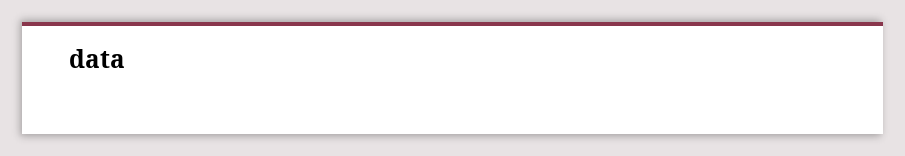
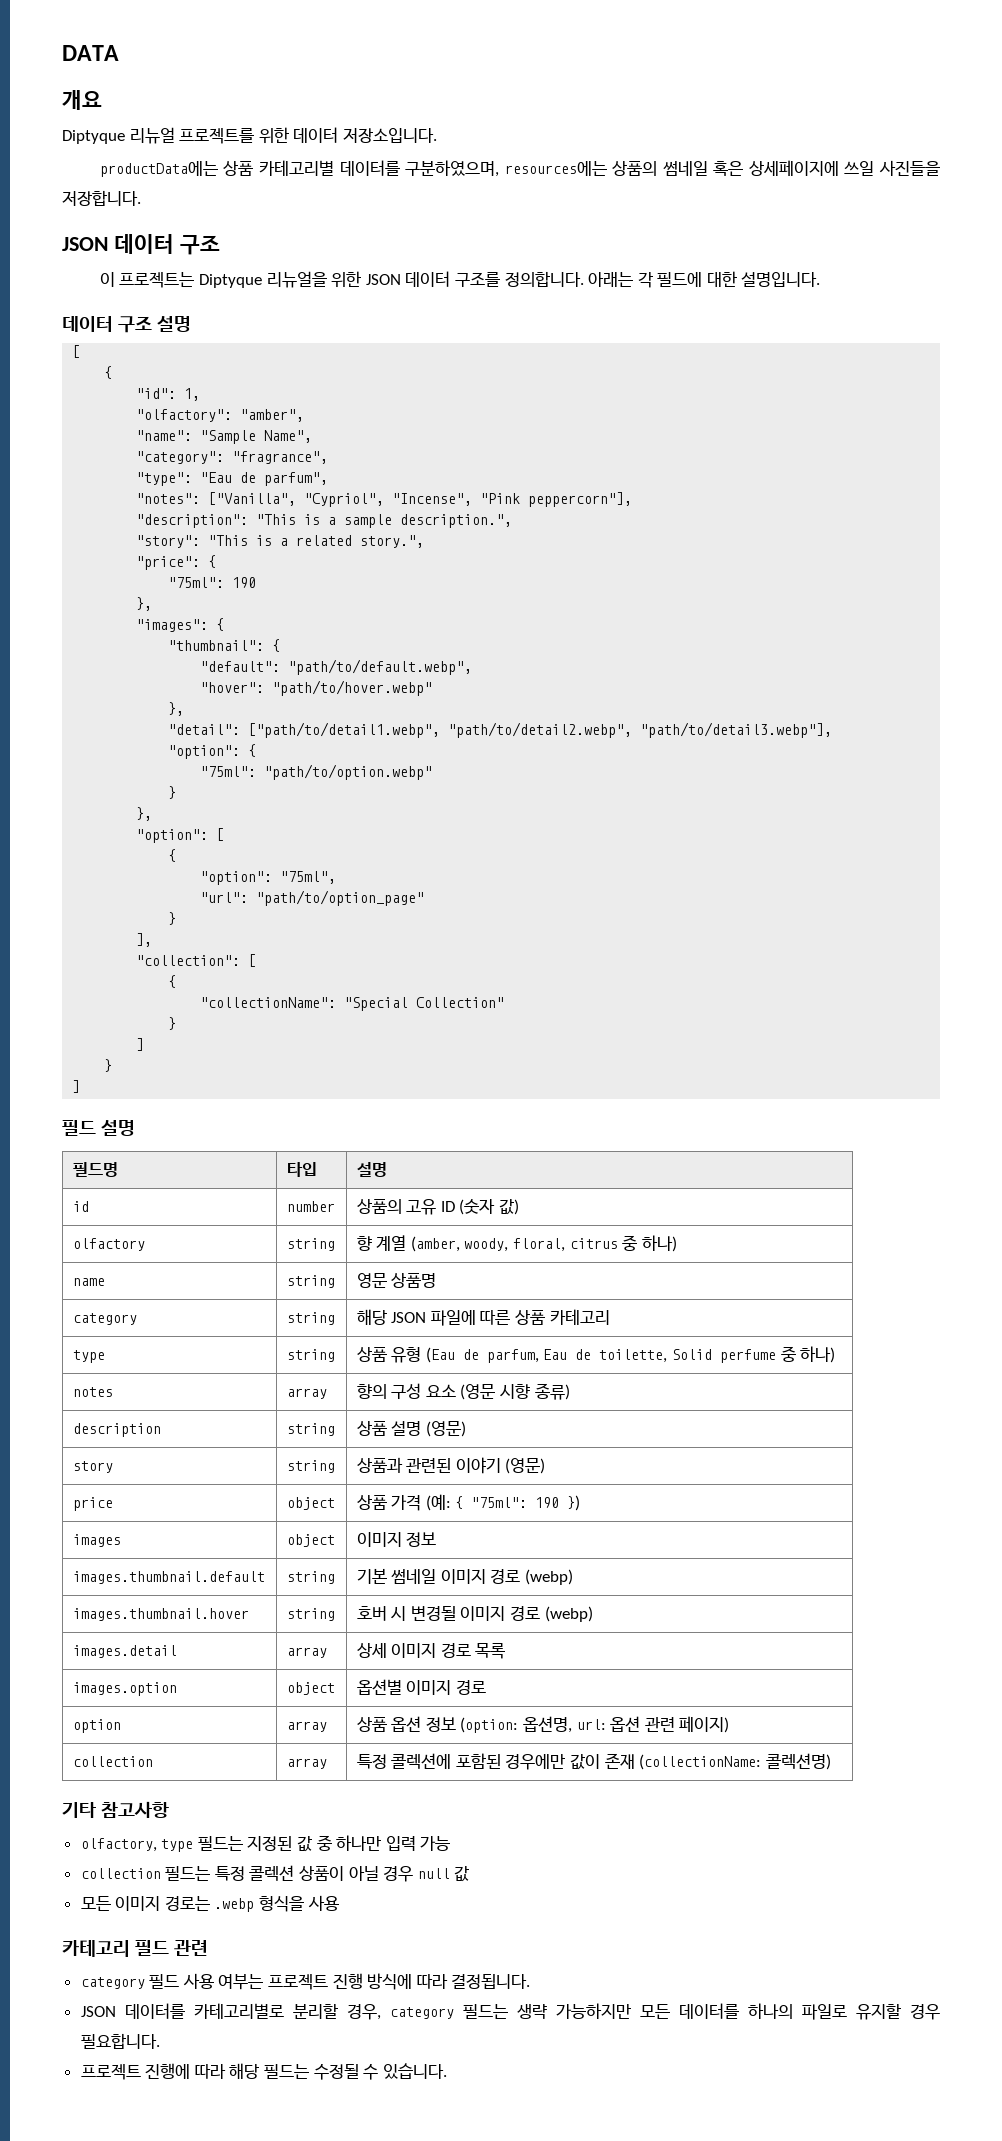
- data
+ DATA
+ 개요
+ Diptyque 리뉴얼 프로젝트를 위한 데이터 저장소입니다.
+ productData에는 상품 카테고리별 데이터를 구분하였으며, resources에는 상품의 썸네일 혹은 상세페이지에 쓰일 사진들을 저장합니다.
+ JSON 데이터 구조
+ 이 프로젝트는 Diptyque 리뉴얼을 위한 JSON 데이터 구조를 정의합니다. 아래는 각 필드에 대한 설명입니다.
+ 데이터 구조 설명
+ [
+ {
+ "id": 1,
+ "olfactory": "amber",
+ "name": "Sample Name",
+ "category": "fragrance",
+ "type": "Eau de parfum",
+ "notes": ["Vanilla", "Cypriol", "Incense", "Pink peppercorn"],
+ "description": "This is a sample description.",
+ "story": "This is a related story.",
+ "price": {
+ "75ml": 190
+ },
+ "images": {
+ "thumbnail": {
+ "default": "path/to/default.webp",
+ "hover": "path/to/hover.webp"
+ },
+ "detail": ["path/to/detail1.webp", "path/to/detail2.webp", "path/to/detail3.webp"],
+ "option": {
+ "75ml": "path/to/option.webp"
+ }
+ },
+ "option": [
+ {
+ "option": "75ml",
+ "url": "path/to/option_page"
+ }
+ ],
+ "collection": [
+ {
+ "collectionName": "Special Collection"
+ }
+ ]
+ }
+ ]
+ 필드 설명
+ 필드명 | 타입 | 설명
+ id | number | 상품의 고유 ID (숫자 값)
+ olfactory | string | 향 계열 (amber, woody, floral, citrus 중 하나)
+ name | string | 영문 상품명
+ category | string | 해당 JSON 파일에 따른 상품 카테고리
+ type | string | 상품 유형 (Eau de parfum, Eau de toilette, Solid perfume 중 하나)
+ notes | array | 향의 구성 요소 (영문 시향 종류)
+ description | string | 상품 설명 (영문)
+ story | string | 상품과 관련된 이야기 (영문)
+ price | object | 상품 가격 (예: { "75ml": 190 })
+ images | object | 이미지 정보
+ images.thumbnail.default | string | 기본 썸네일 이미지 경로 (webp)
+ images.thumbnail.hover | string | 호버 시 변경될 이미지 경로 (webp)
+ images.detail | array | 상세 이미지 경로 목록
+ images.option | object | 옵션별 이미지 경로
+ option | array | 상품 옵션 정보 (option: 옵션명, url: 옵션 관련 페이지)
+ collection | array | 특정 콜렉션에 포함된 경우에만 값이 존재 (collectionName: 콜렉션명)
+ 기타 참고사항
+ olfactory, type 필드는 지정된 값 중 하나만 입력 가능
+ collection 필드는 특정 콜렉션 상품이 아닐 경우 null 값
+ 모든 이미지 경로는 .webp 형식을 사용
+ 카테고리 필드 관련
+ category 필드 사용 여부는 프로젝트 진행 방식에 따라 결정됩니다.
+ JSON 데이터를 카테고리별로 분리할 경우, category 필드는 생략 가능하지만 모든 데이터를 하나의 파일로 유지할 경우 필요합니다.
+ 프로젝트 진행에 따라 해당 필드는 수정될 수 있습니다.

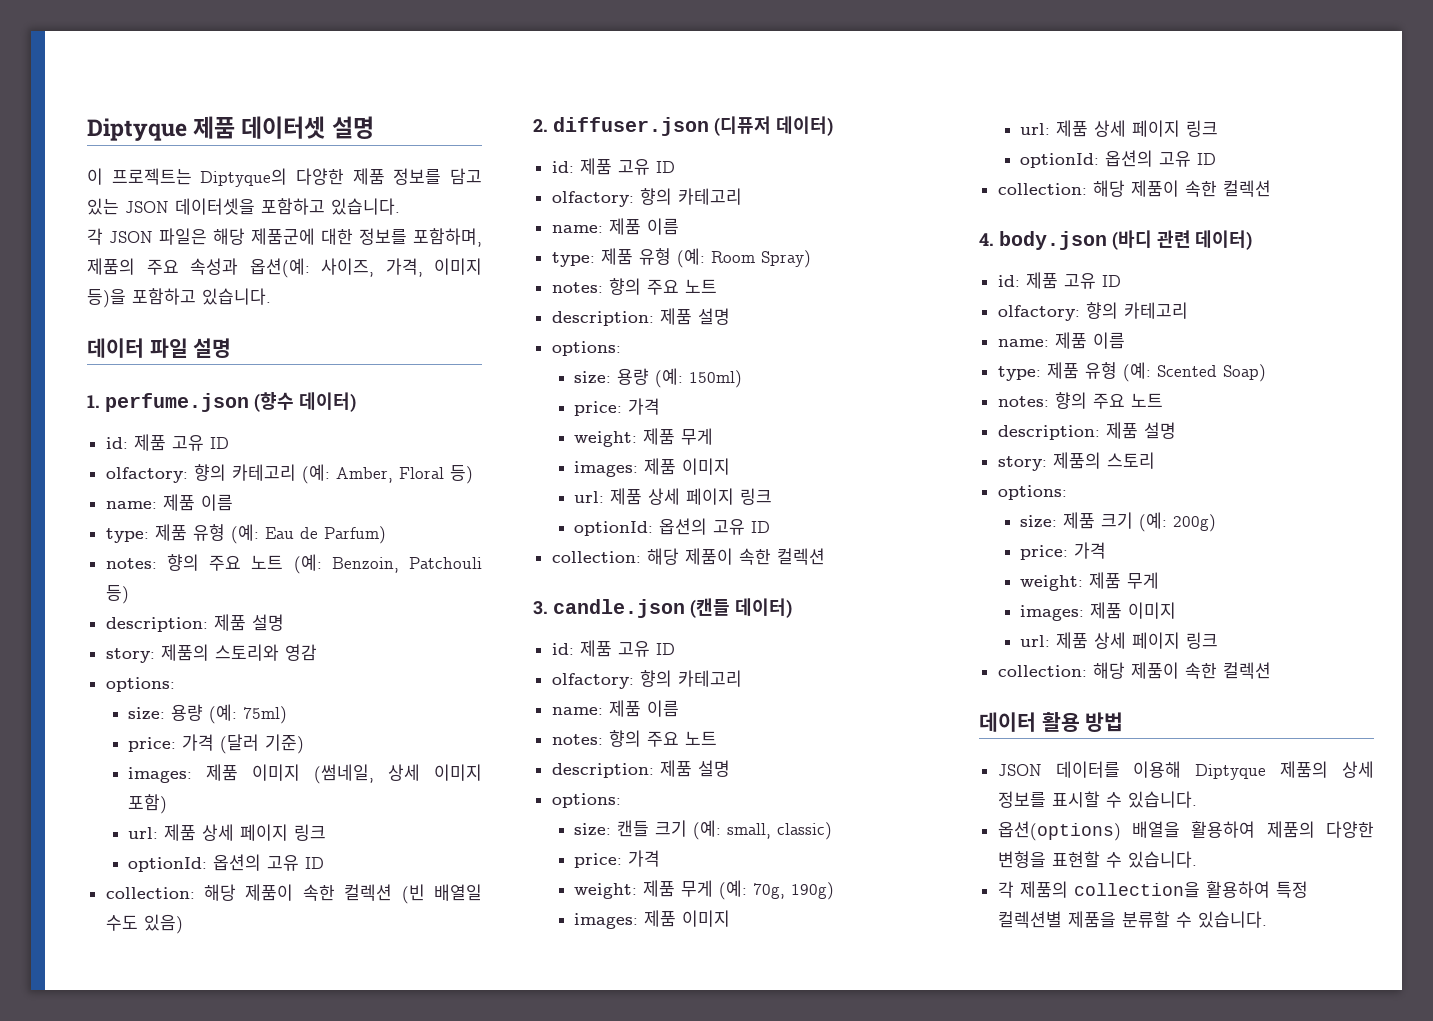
- DATA
- 개요
- Diptyque 리뉴얼 프로젝트를 위한 데이터 저장소입니다.
- productData에는 상품 카테고리별 데이터를 구분하였으며, resources에는 상품의 썸네일 혹은 상세페이지에 쓰일 사진들을 저장합니다.
- JSON 데이터 구조
- 이 프로젝트는 Diptyque 리뉴얼을 위한 JSON 데이터 구조를 정의합니다. 아래는 각 필드에 대한 설명입니다.
- 데이터 구조 설명
- [
- {
- "id": 1,
- "olfactory": "amber",
- "name": "Sample Name",
- "category": "fragrance",
- "type": "Eau de parfum",
- "notes": ["Vanilla", "Cypriol", "Incense", "Pink peppercorn"],
- "description": "This is a sample description.",
- "story": "This is a related story.",
- "price": {
- "75ml": 190
- },
- "images": {
- "thumbnail": {
- "default": "path/to/default.webp",
- "hover": "path/to/hover.webp"
- },
- "detail": ["path/to/detail1.webp", "path/to/detail2.webp", "path/to/detail3.webp"],
- "option": {
- "75ml": "path/to/option.webp"
- }
- },
- "option": [
- {
- "option": "75ml",
- "url": "path/to/option_page"
- }
- ],
- "collection": [
- {
- "collectionName": "Special Collection"
- }
- ]
- }
- ]
- 필드 설명
- 필드명 | 타입 | 설명
- id | number | 상품의 고유 ID (숫자 값)
- olfactory | string | 향 계열 (amber, woody, floral, citrus 중 하나)
- name | string | 영문 상품명
- category | string | 해당 JSON 파일에 따른 상품 카테고리
- type | string | 상품 유형 (Eau de parfum, Eau de toilette, Solid perfume 중 하나)
- notes | array | 향의 구성 요소 (영문 시향 종류)
- description | string | 상품 설명 (영문)
- story | string | 상품과 관련된 이야기 (영문)
- price | object | 상품 가격 (예: { "75ml": 190 })
- images | object | 이미지 정보
- images.thumbnail.default | string | 기본 썸네일 이미지 경로 (webp)
- images.thumbnail.hover | string | 호버 시 변경될 이미지 경로 (webp)
- images.detail | array | 상세 이미지 경로 목록
- images.option | object | 옵션별 이미지 경로
- option | array | 상품 옵션 정보 (option: 옵션명, url: 옵션 관련 페이지)
- collection | array | 특정 콜렉션에 포함된 경우에만 값이 존재 (collectionName: 콜렉션명)
- 기타 참고사항
- olfactory, type 필드는 지정된 값 중 하나만 입력 가능
- collection 필드는 특정 콜렉션 상품이 아닐 경우 null 값
- 모든 이미지 경로는 .webp 형식을 사용
- 카테고리 필드 관련
- category 필드 사용 여부는 프로젝트 진행 방식에 따라 결정됩니다.
- JSON 데이터를 카테고리별로 분리할 경우, category 필드는 생략 가능하지만 모든 데이터를 하나의 파일로 유지할 경우 필요합니다.
- 프로젝트 진행에 따라 해당 필드는 수정될 수 있습니다.
+ Diptyque 제품 데이터셋 설명
+ 이 프로젝트는 Diptyque의 다양한 제품 정보를 담고 있는 JSON 데이터셋을 포함하고 있습니다.
+ 각 JSON 파일은 해당 제품군에 대한 정보를 포함하며, 제품의 주요 속성과 옵션(예: 사이즈, 가격, 이미지 등)을 포함하고 있습니다.
+ 데이터 파일 설명
+ 1. perfume.json (향수 데이터)
+ id: 제품 고유 ID
+ olfactory: 향의 카테고리 (예: Amber, Floral 등)
+ name: 제품 이름
+ type: 제품 유형 (예: Eau de Parfum)
+ notes: 향의 주요 노트 (예: Benzoin, Patchouli 등)
+ description: 제품 설명
+ story: 제품의 스토리와 영감
+ options:
+ size: 용량 (예: 75ml)
+ price: 가격 (달러 기준)
+ images: 제품 이미지 (썸네일, 상세 이미지 포함)
+ url: 제품 상세 페이지 링크
+ optionId: 옵션의 고유 ID
+ collection: 해당 제품이 속한 컬렉션 (빈 배열일 수도 있음)
+ 2. diffuser.json (디퓨저 데이터)
+ id: 제품 고유 ID
+ olfactory: 향의 카테고리
+ name: 제품 이름
+ type: 제품 유형 (예: Room Spray)
+ notes: 향의 주요 노트
+ description: 제품 설명
+ options:
+ size: 용량 (예: 150ml)
+ price: 가격
+ weight: 제품 무게
+ images: 제품 이미지
+ url: 제품 상세 페이지 링크
+ optionId: 옵션의 고유 ID
+ collection: 해당 제품이 속한 컬렉션
+ 3. candle.json (캔들 데이터)
+ id: 제품 고유 ID
+ olfactory: 향의 카테고리
+ name: 제품 이름
+ notes: 향의 주요 노트
+ description: 제품 설명
+ options:
+ size: 캔들 크기 (예: small, classic)
+ price: 가격
+ weight: 제품 무게 (예: 70g, 190g)
+ images: 제품 이미지
+ url: 제품 상세 페이지 링크
+ optionId: 옵션의 고유 ID
+ collection: 해당 제품이 속한 컬렉션
+ 4. body.json (바디 관련 데이터)
+ id: 제품 고유 ID
+ olfactory: 향의 카테고리
+ name: 제품 이름
+ type: 제품 유형 (예: Scented Soap)
+ notes: 향의 주요 노트
+ description: 제품 설명
+ story: 제품의 스토리
+ options:
+ size: 제품 크기 (예: 200g)
+ price: 가격
+ weight: 제품 무게
+ images: 제품 이미지
+ url: 제품 상세 페이지 링크
+ collection: 해당 제품이 속한 컬렉션
+ 데이터 활용 방법
+ JSON 데이터를 이용해 Diptyque 제품의 상세 정보를 표시할 수 있습니다.
+ 옵션(options) 배열을 활용하여 제품의 다양한 변형을 표현할 수 있습니다.
+ 각 제품의 collection을 활용하여 특정 컬렉션별 제품을 분류할 수 있습니다.

